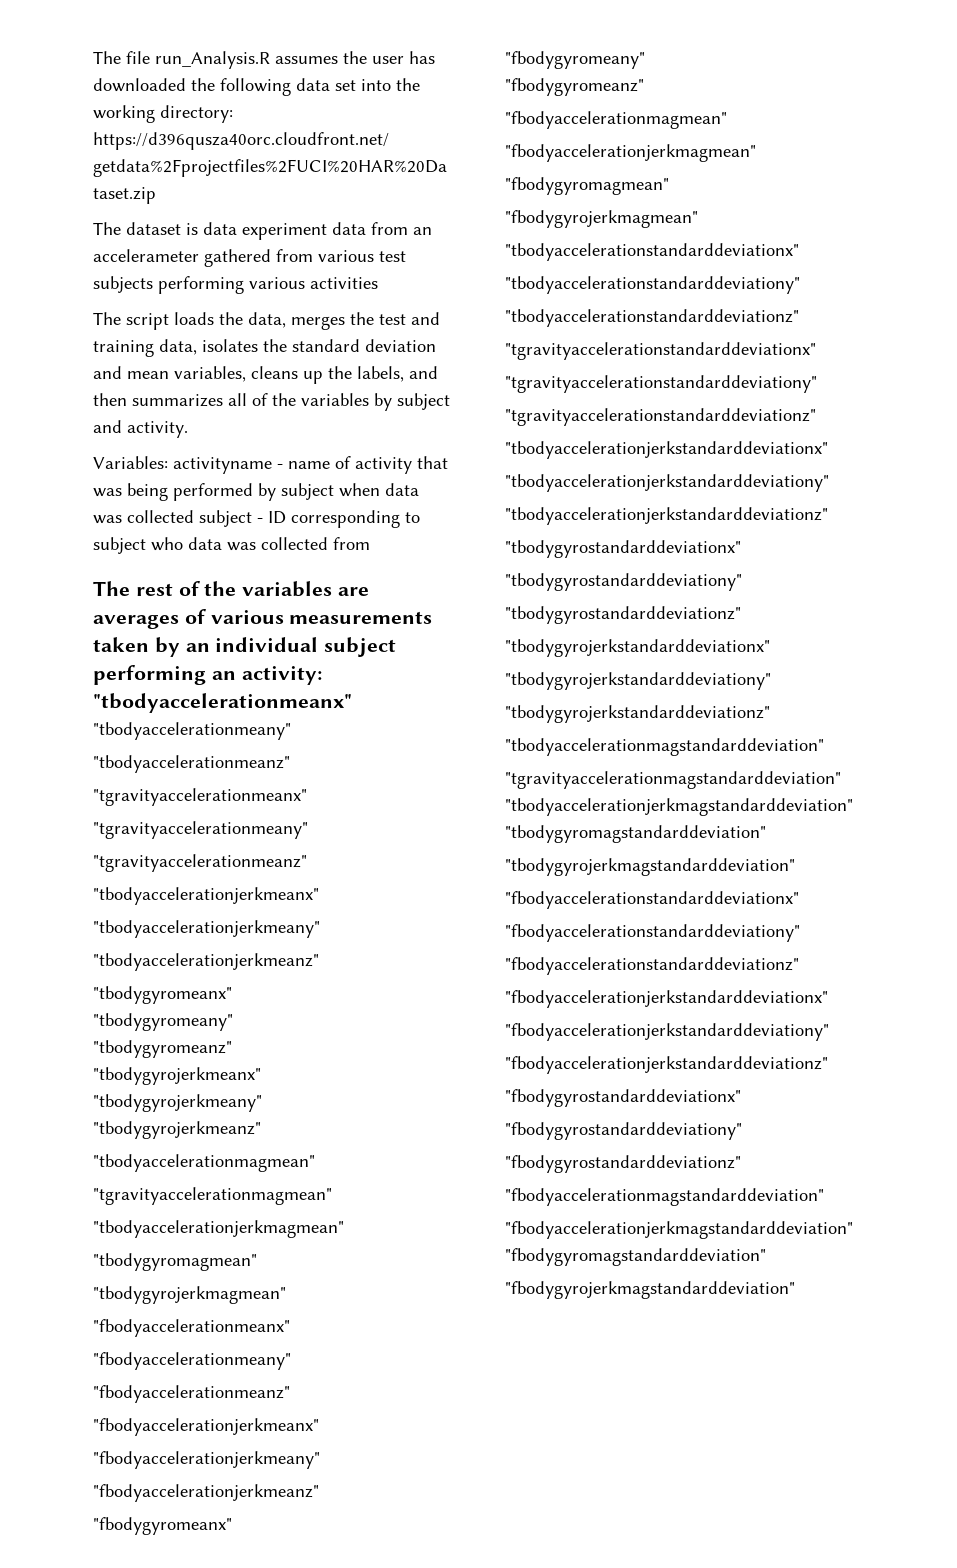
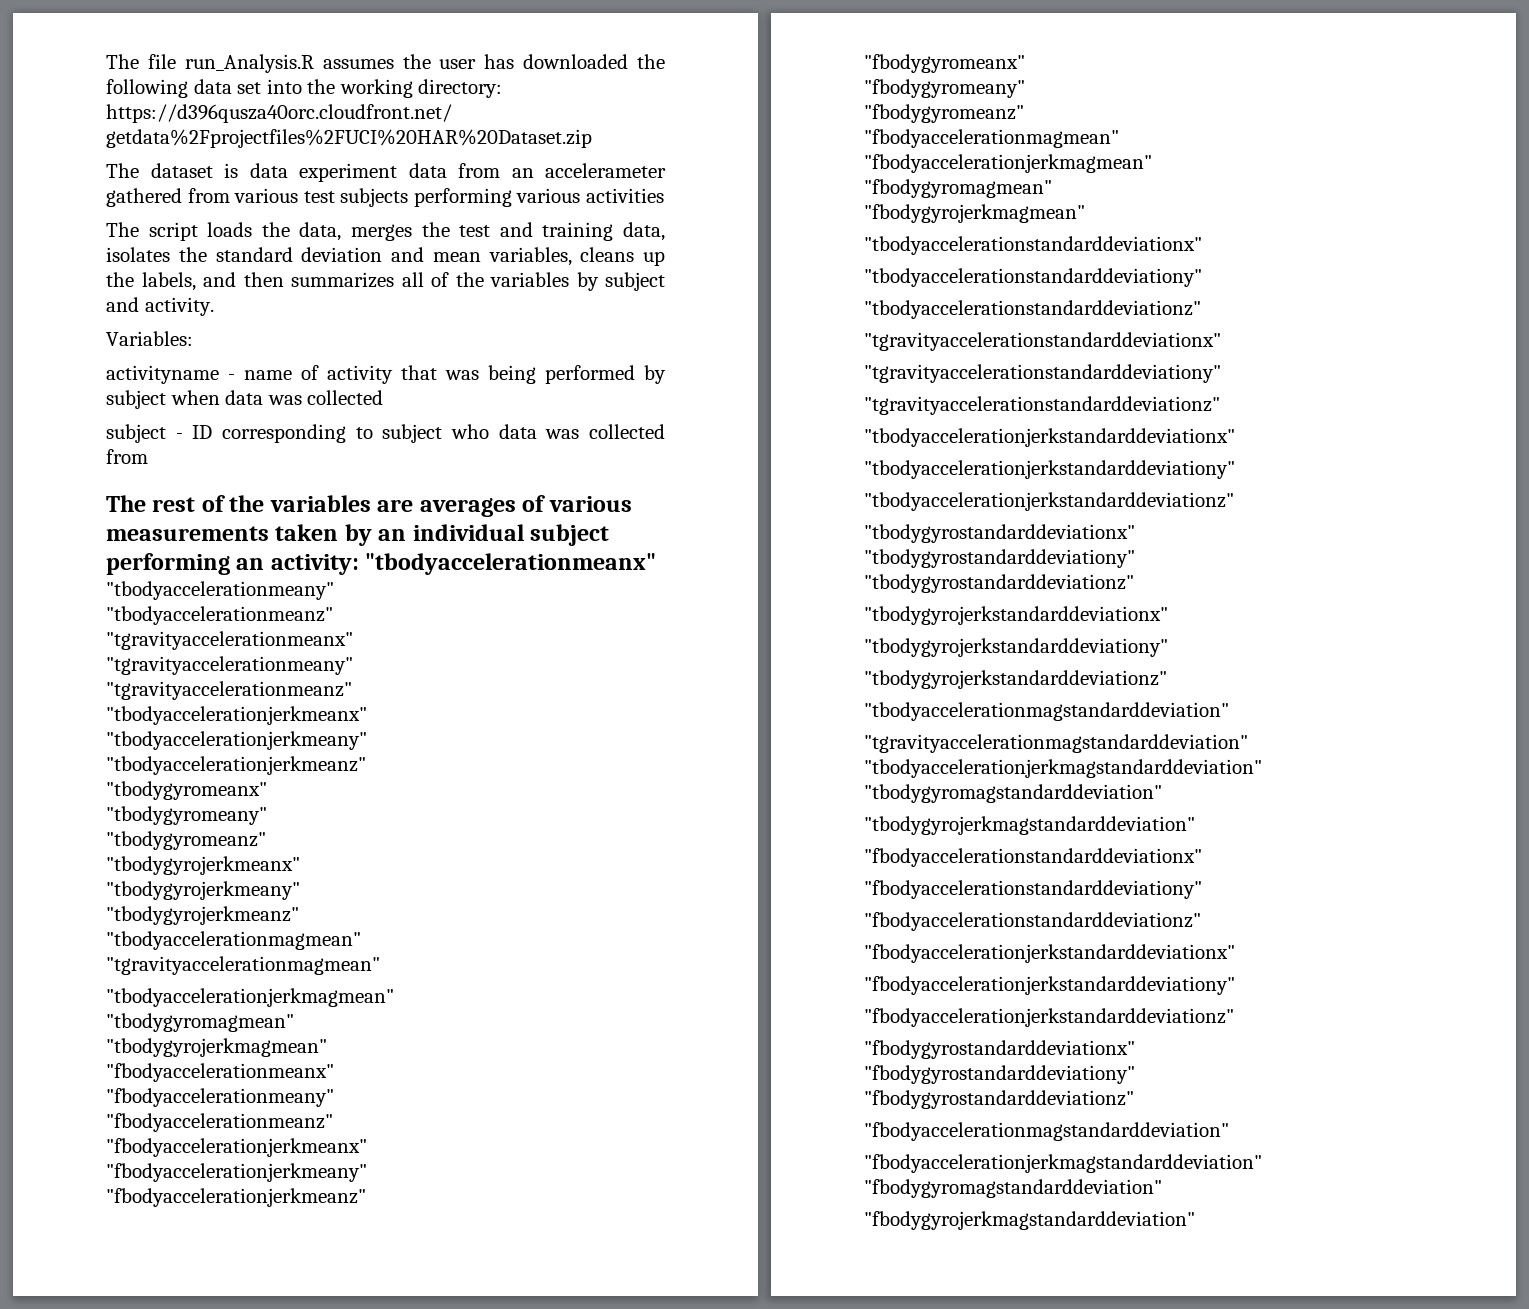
- Variables: activityname - name of activity that was being performed by subject when data was collected subject - ID corresponding to subject who data was collected from
+ Variables:
+ activityname - name of activity that was being performed by subject when data was collected
+ subject - ID corresponding to subject who data was collected from

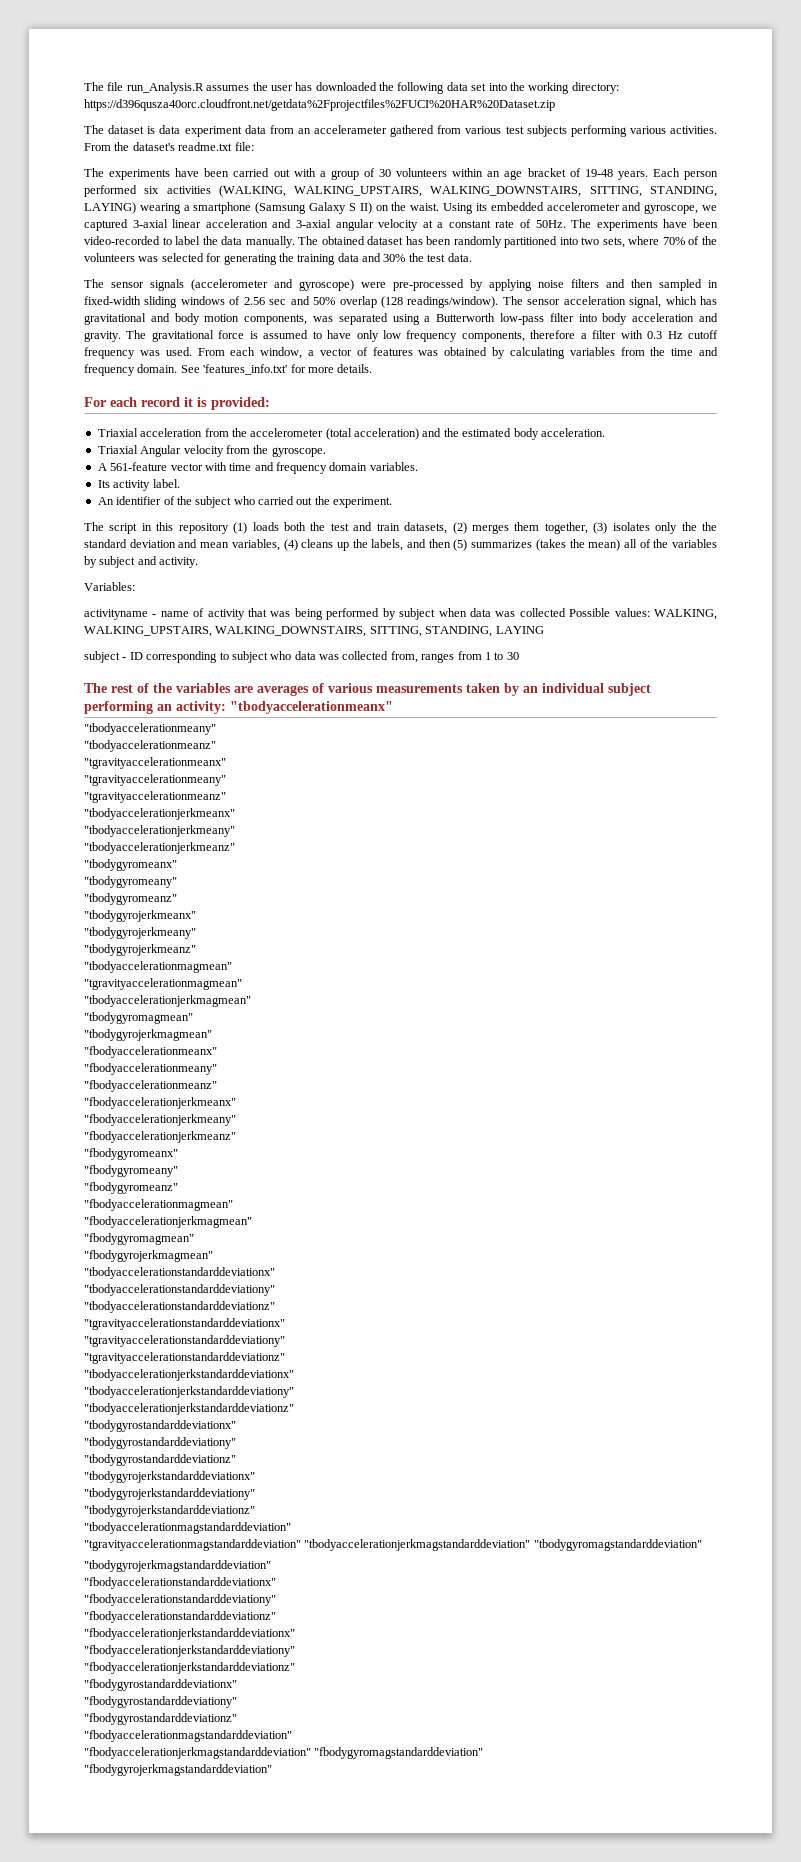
- The dataset is data experiment data from an accelerameter gathered from various test subjects performing various activities
- The script loads the data, merges the test and training data, isolates the standard deviation and mean variables, cleans up the labels, and then summarizes all of the variables by subject and activity.
+ The dataset is data experiment data from an accelerameter gathered from various test subjects performing various activities. From the dataset's readme.txt file:
+ The experiments have been carried out with a group of 30 volunteers within an age bracket of 19-48 years. Each person performed six activities (WALKING, WALKING_UPSTAIRS, WALKING_DOWNSTAIRS, SITTING, STANDING, LAYING) wearing a smartphone (Samsung Galaxy S II) on the waist. Using its embedded accelerometer and gyroscope, we captured 3-axial linear acceleration and 3-axial angular velocity at a constant rate of 50Hz. The experiments have been video-recorded to label the data manually. The obtained dataset has been randomly partitioned into two sets, where 70% of the volunteers was selected for generating the training data and 30% the test data.
+ The sensor signals (accelerometer and gyroscope) were pre-processed by applying noise filters and then sampled in fixed-width sliding windows of 2.56 sec and 50% overlap (128 readings/window). The sensor acceleration signal, which has gravitational and body motion components, was separated using a Butterworth low-pass filter into body acceleration and gravity. The gravitational force is assumed to have only low frequency components, therefore a filter with 0.3 Hz cutoff frequency was used. From each window, a vector of features was obtained by calculating variables from the time and frequency domain. See 'features_info.txt' for more details.
+ For each record it is provided:
+ Triaxial acceleration from the accelerometer (total acceleration) and the estimated body acceleration.
+ Triaxial Angular velocity from the gyroscope.
+ A 561-feature vector with time and frequency domain variables.
+ Its activity label.
+ An identifier of the subject who carried out the experiment.
+ The script in this repository (1) loads both the test and train datasets, (2) merges them together, (3) isolates only the the standard deviation and mean variables, (4) cleans up the labels, and then (5) summarizes (takes the mean) all of the variables by subject and activity.
- activityname - name of activity that was being performed by subject when data was collected
+ activityname - name of activity that was being performed by subject when data was collected Possible values: WALKING, WALKING_UPSTAIRS, WALKING_DOWNSTAIRS, SITTING, STANDING, LAYING
- subject - ID corresponding to subject who data was collected from
+ subject - ID corresponding to subject who data was collected from, ranges from 1 to 30

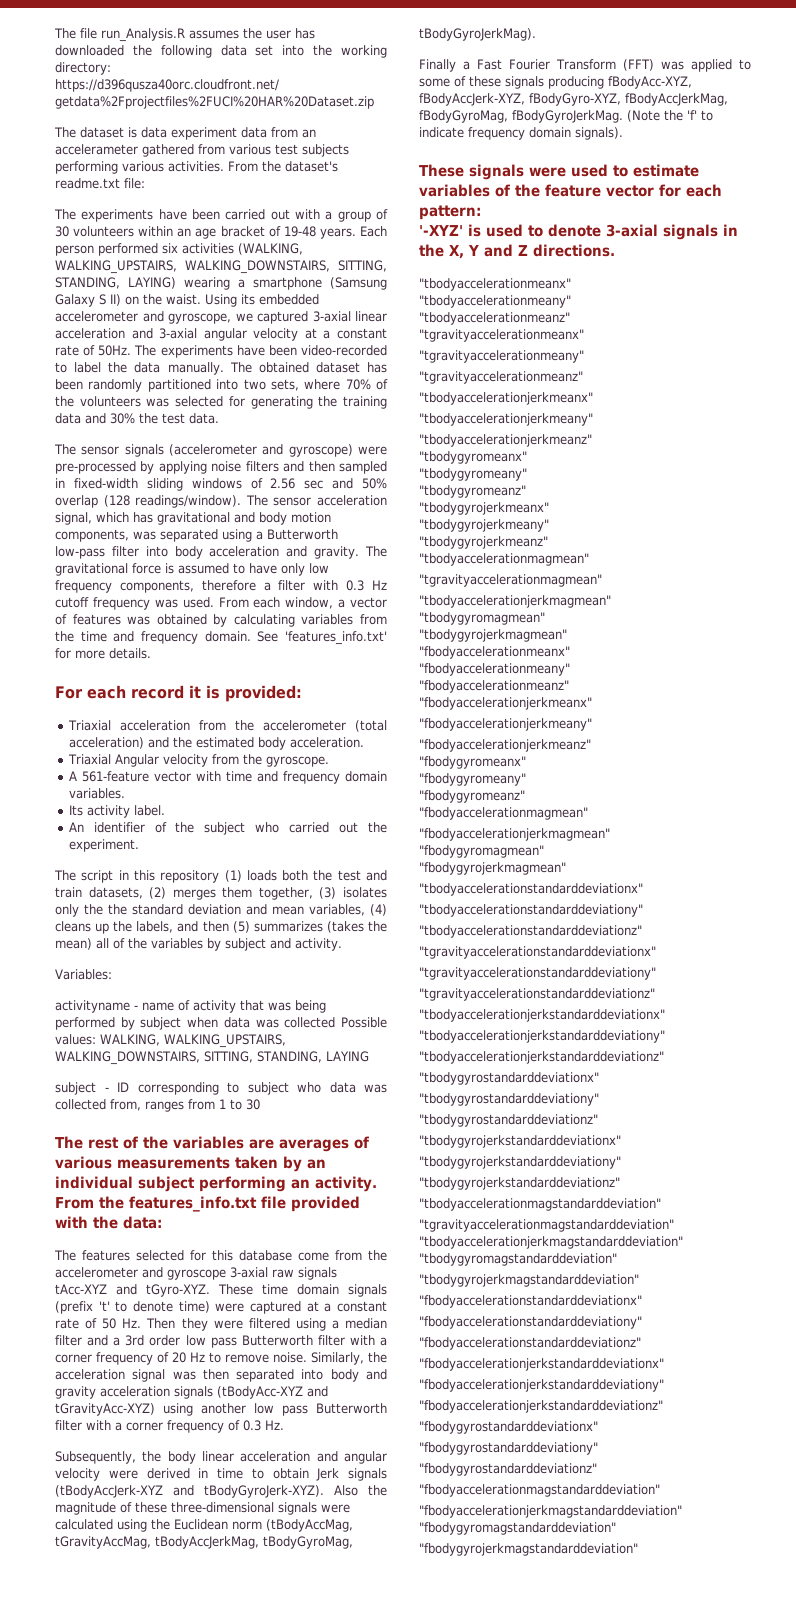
- The rest of the variables are averages of various measurements taken by an individual subject performing an activity: "tbodyaccelerationmeanx"
+ The rest of the variables are averages of various measurements taken by an individual subject performing an activity. From the features_info.txt file provided with the data:
+ The features selected for this database come from the accelerometer and gyroscope 3-axial raw signals tAcc-XYZ and tGyro-XYZ. These time domain signals (prefix 't' to denote time) were captured at a constant rate of 50 Hz. Then they were filtered using a median filter and a 3rd order low pass Butterworth filter with a corner frequency of 20 Hz to remove noise. Similarly, the acceleration signal was then separated into body and gravity acceleration signals (tBodyAcc-XYZ and tGravityAcc-XYZ) using another low pass Butterworth filter with a corner frequency of 0.3 Hz.
+ Subsequently, the body linear acceleration and angular velocity were derived in time to obtain Jerk signals (tBodyAccJerk-XYZ and tBodyGyroJerk-XYZ). Also the magnitude of these three-dimensional signals were calculated using the Euclidean norm (tBodyAccMag, tGravityAccMag, tBodyAccJerkMag, tBodyGyroMag, tBodyGyroJerkMag).
+ Finally a Fast Fourier Transform (FFT) was applied to some of these signals producing fBodyAcc-XYZ, fBodyAccJerk-XYZ, fBodyGyro-XYZ, fBodyAccJerkMag, fBodyGyroMag, fBodyGyroJerkMag. (Note the 'f' to indicate frequency domain signals).
+ These signals were used to estimate variables of the feature vector for each pattern:
+ '-XYZ' is used to denote 3-axial signals in the X, Y and Z directions.
+ "tbodyaccelerationmeanx"

